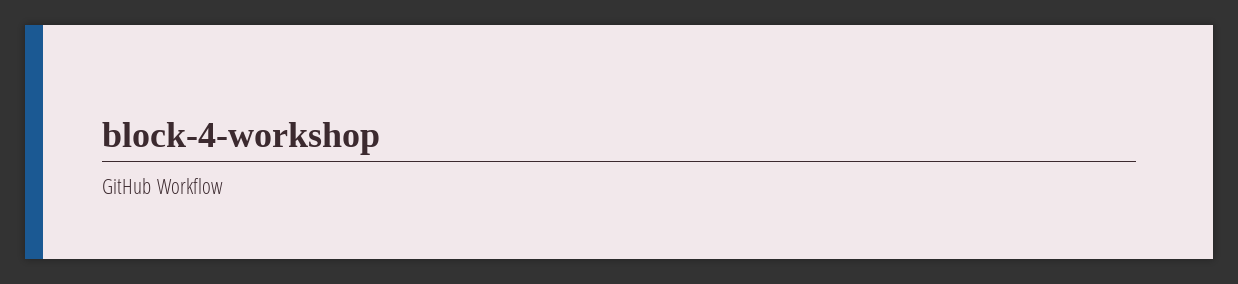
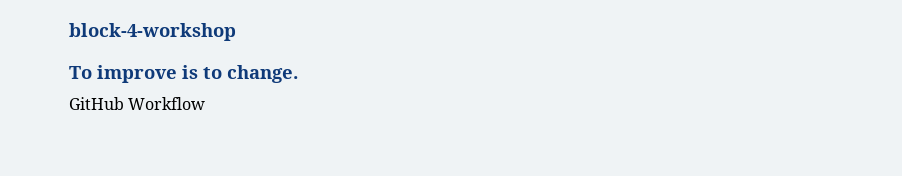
+ To improve is to change.

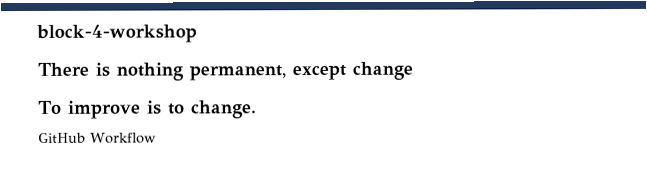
+ There is nothing permanent, except change

